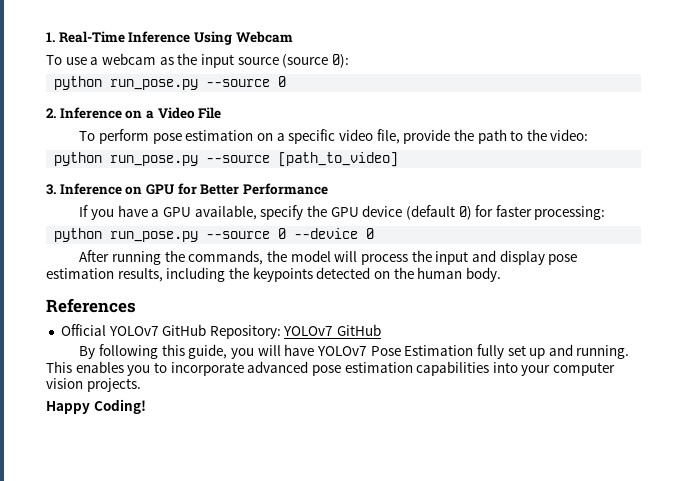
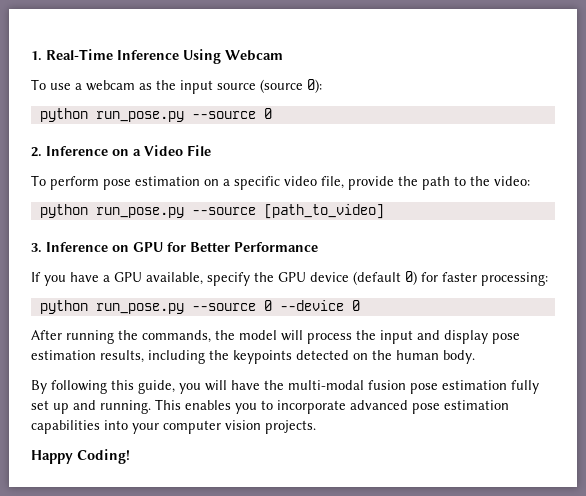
- References
- Official YOLOv7 GitHub Repository: YOLOv7 GitHub
- By following this guide, you will have YOLOv7 Pose Estimation fully set up and running.
+ By following this guide, you will have the multi-modal fusion pose estimation fully set up and running.

